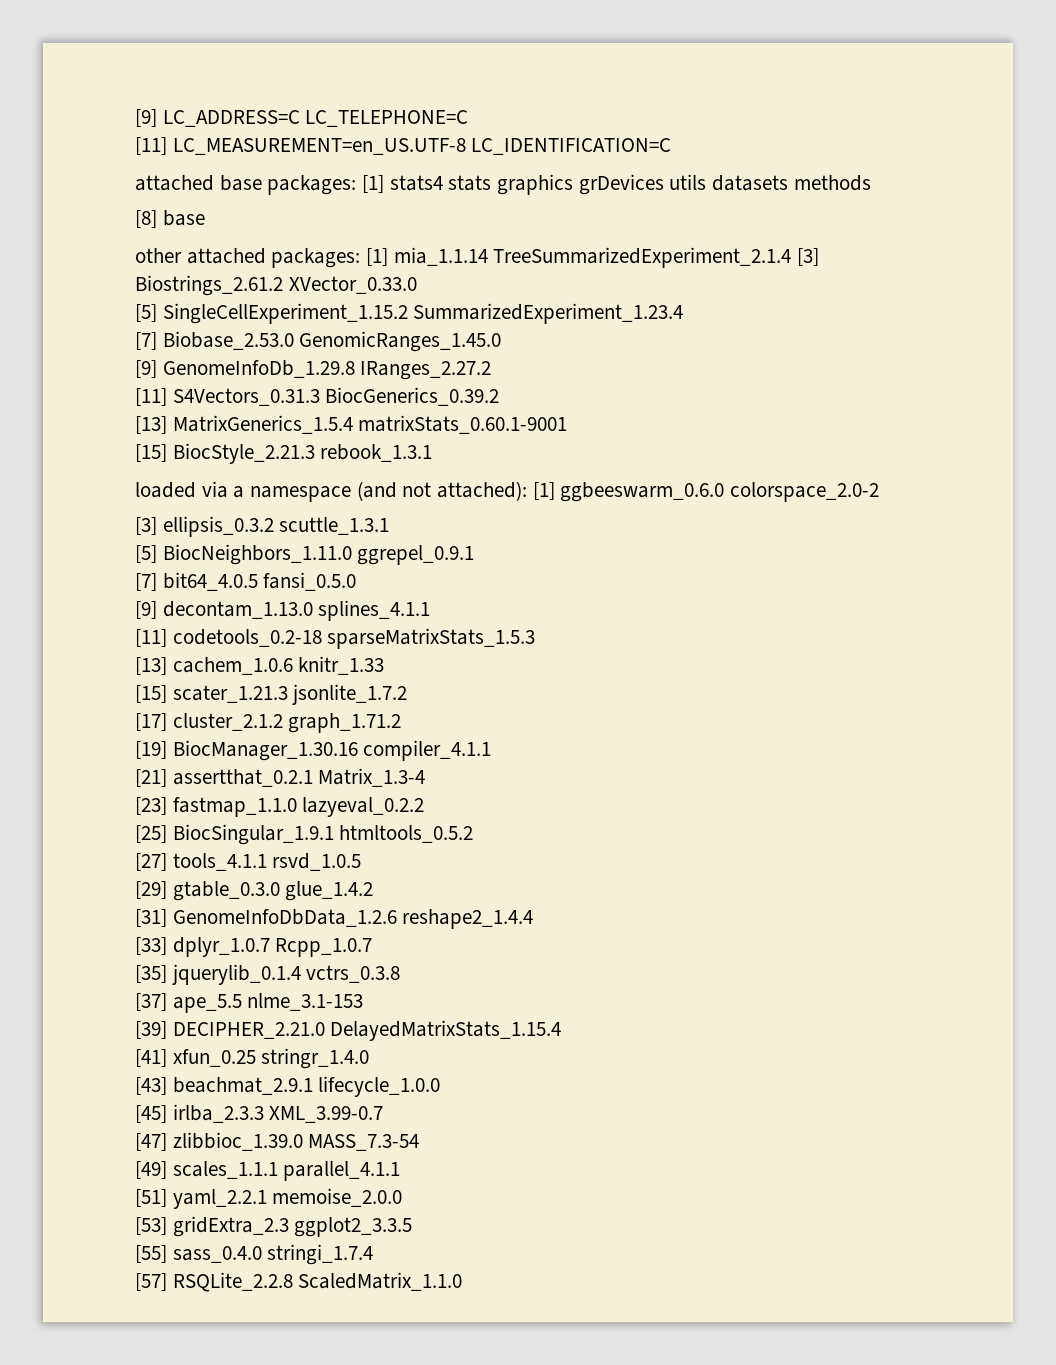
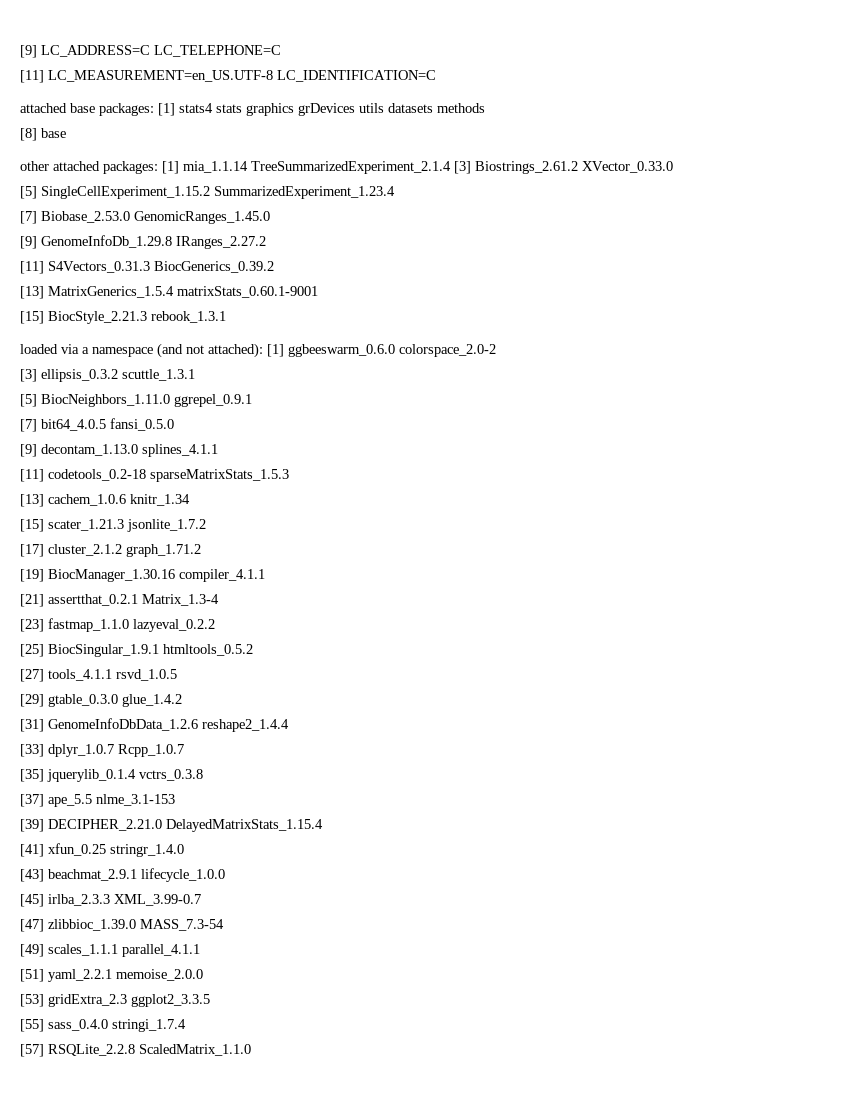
- [13] cachem_1.0.6 knitr_1.33
+ [13] cachem_1.0.6 knitr_1.34

